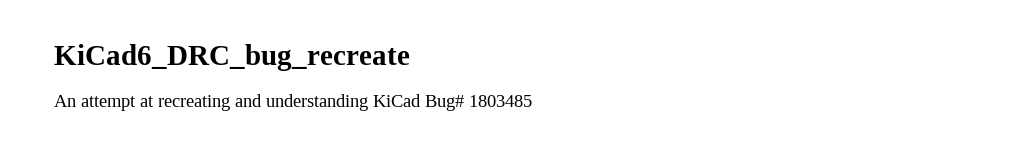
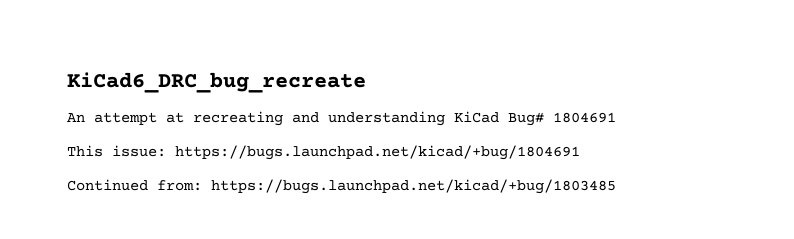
- An attempt at recreating and understanding KiCad Bug# 1803485
+ An attempt at recreating and understanding KiCad Bug# 1804691
+ This issue: https://bugs.launchpad.net/kicad/+bug/1804691
+ Continued from: https://bugs.launchpad.net/kicad/+bug/1803485

